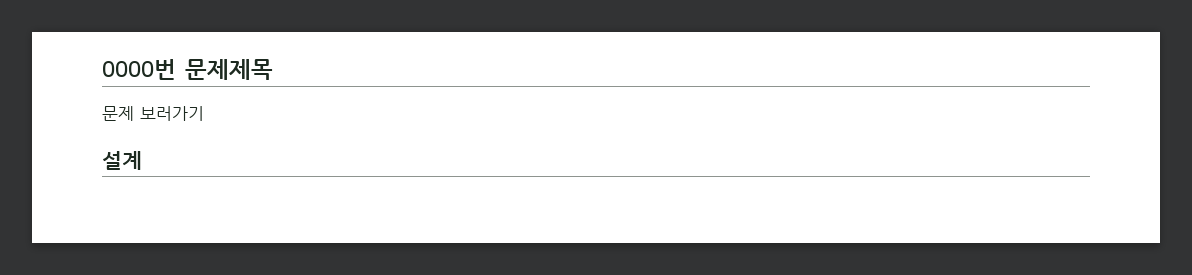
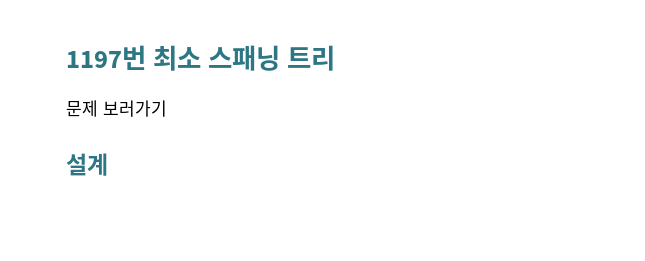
- 0000번 문제제목
+ 1197번 최소 스패닝 트리

